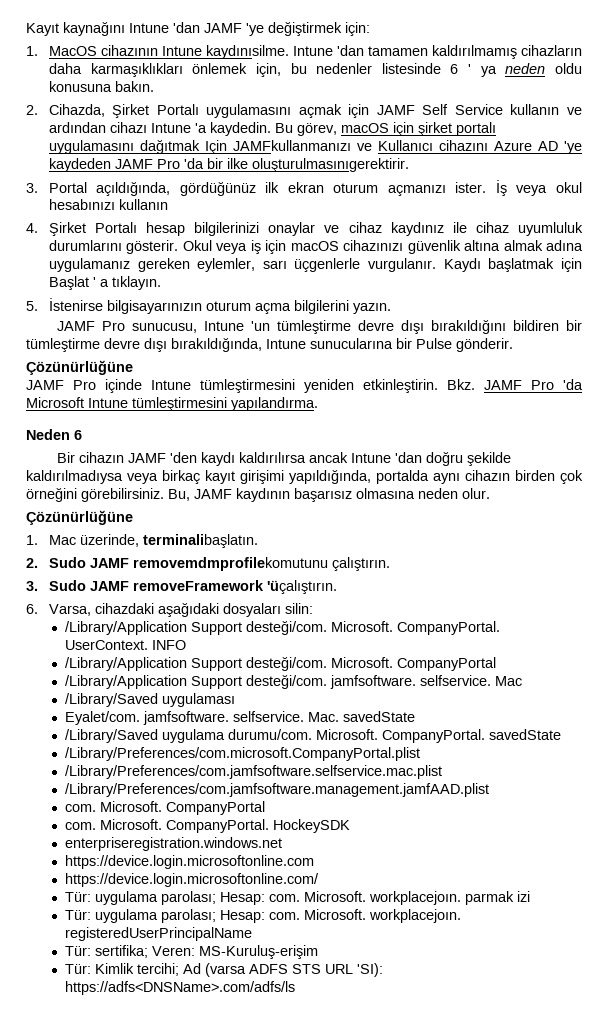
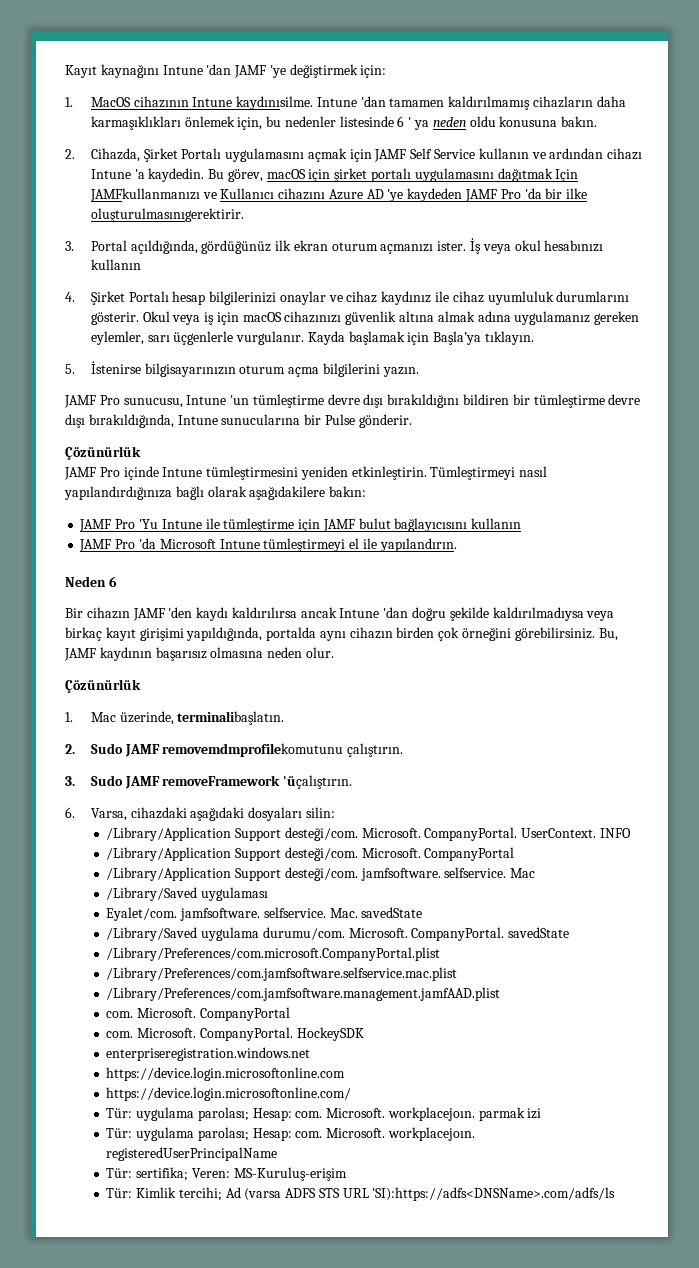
- Kaydı başlatmak için Başlat ' a tıklayın.
+ Kayda başlamak için Başla’ya tıklayın.
  JAMF Pro sunucusu, Intune 'un tümleştirme devre dışı bırakıldığını bildiren bir tümleştirme devre dışı bırakıldığında, Intune sunucularına bir Pulse gönderir.
- Çözünürlüğüne
+ Çözünürlük
- Bkz. JAMF Pro 'da Microsoft Intune tümleştirmesini yapılandırma.
+ Tümleştirmeyi nasıl yapılandırdığınıza bağlı olarak aşağıdakilere bakın:
+ JAMF Pro 'Yu Intune ile tümleştirme için JAMF bulut bağlayıcısını kullanın
+ JAMF Pro 'da Microsoft Intune tümleştirmeyi el ile yapılandırın.
  Bu, JAMF kaydının başarısız olmasına neden olur.
- Çözünürlüğüne
+ Çözünürlük
- Tür: Kimlik tercihi; Ad (varsa ADFS STS URL 'SI): https://adfs<DNSName>.com/adfs/ls
+ Tür: Kimlik tercihi; Ad (varsa ADFS STS URL 'SI):https://adfs<DNSName>.com/adfs/ls

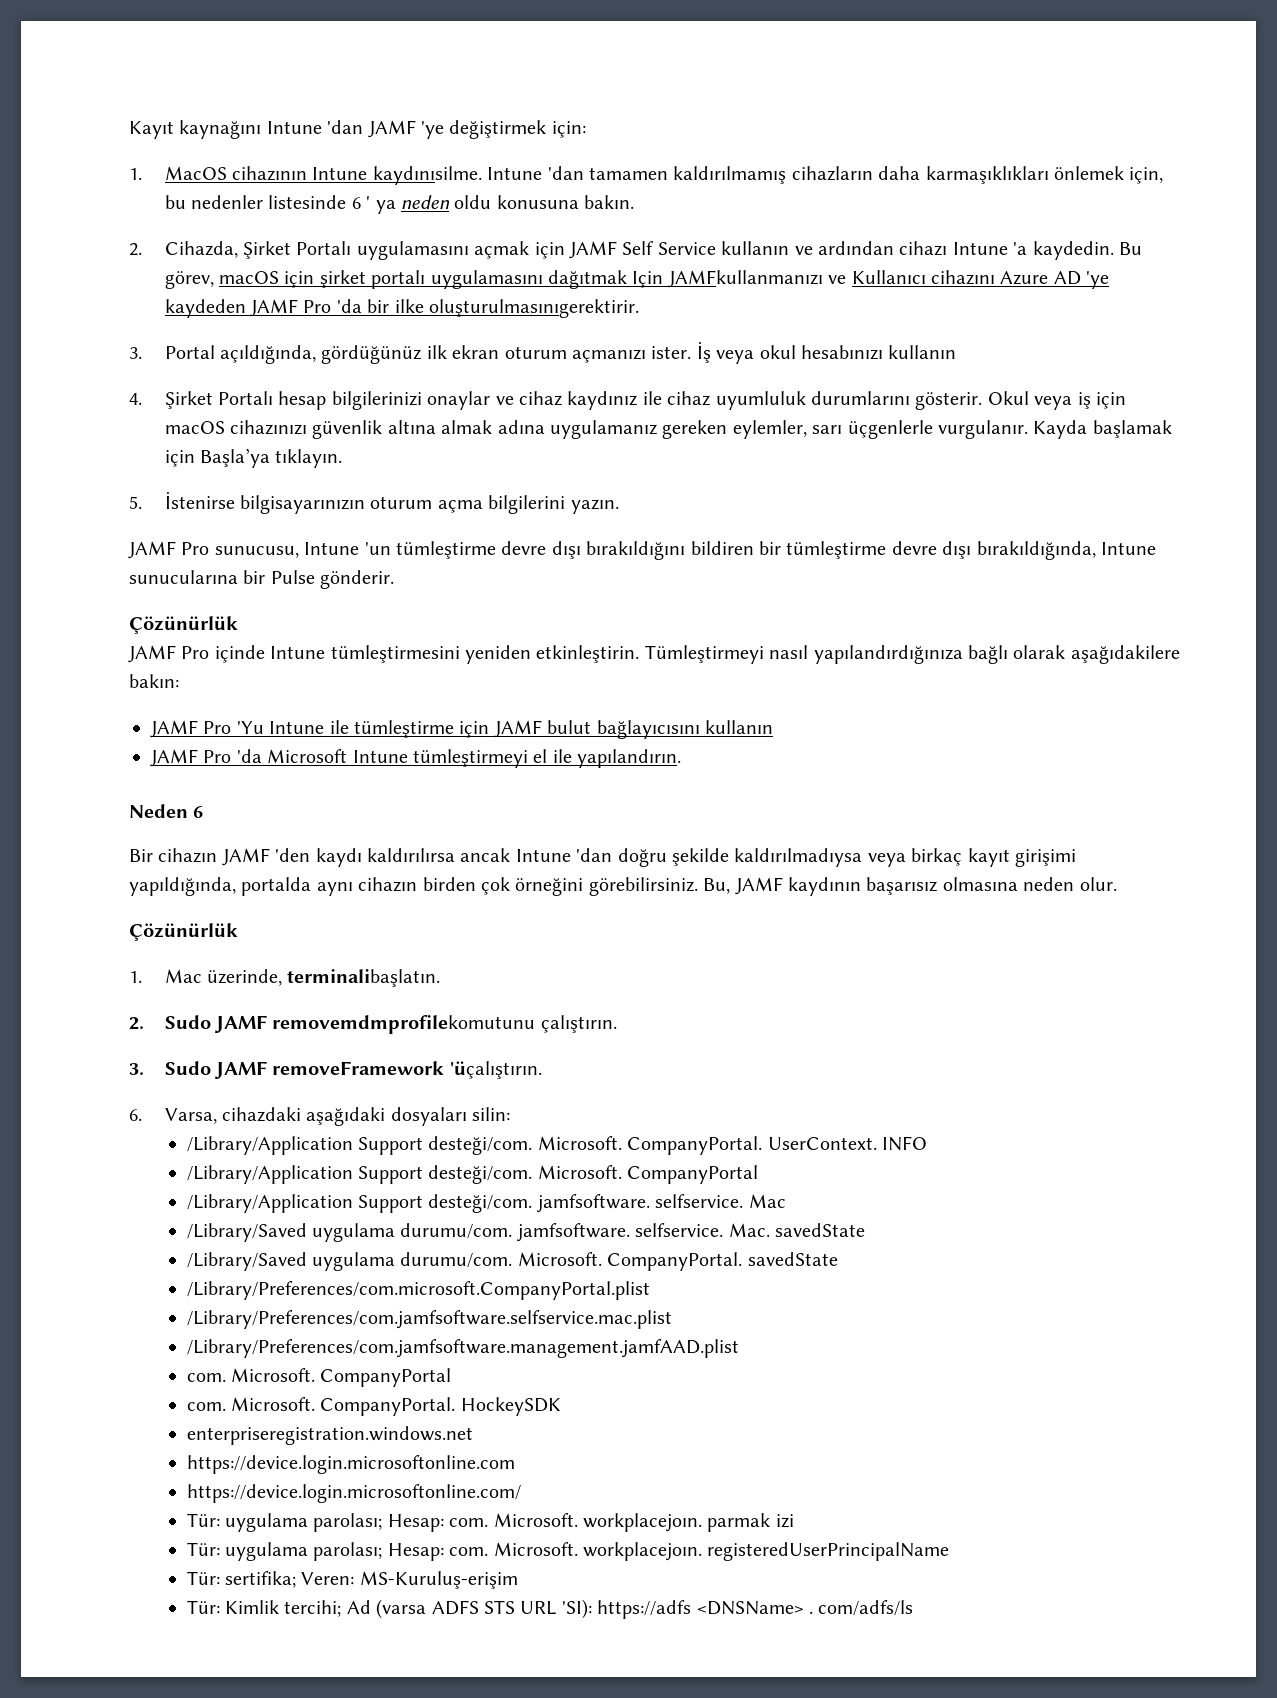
- /Library/Saved uygulaması
- Eyalet/com. jamfsoftware. selfservice.
+ /Library/Saved uygulama durumu/com. jamfsoftware. selfservice.
- Tür: Kimlik tercihi; Ad (varsa ADFS STS URL 'SI):https://adfs<DNSName>.com/adfs/ls
+ Tür: Kimlik tercihi; Ad (varsa ADFS STS URL 'SI): https://adfs <DNSName> . com/adfs/ls

